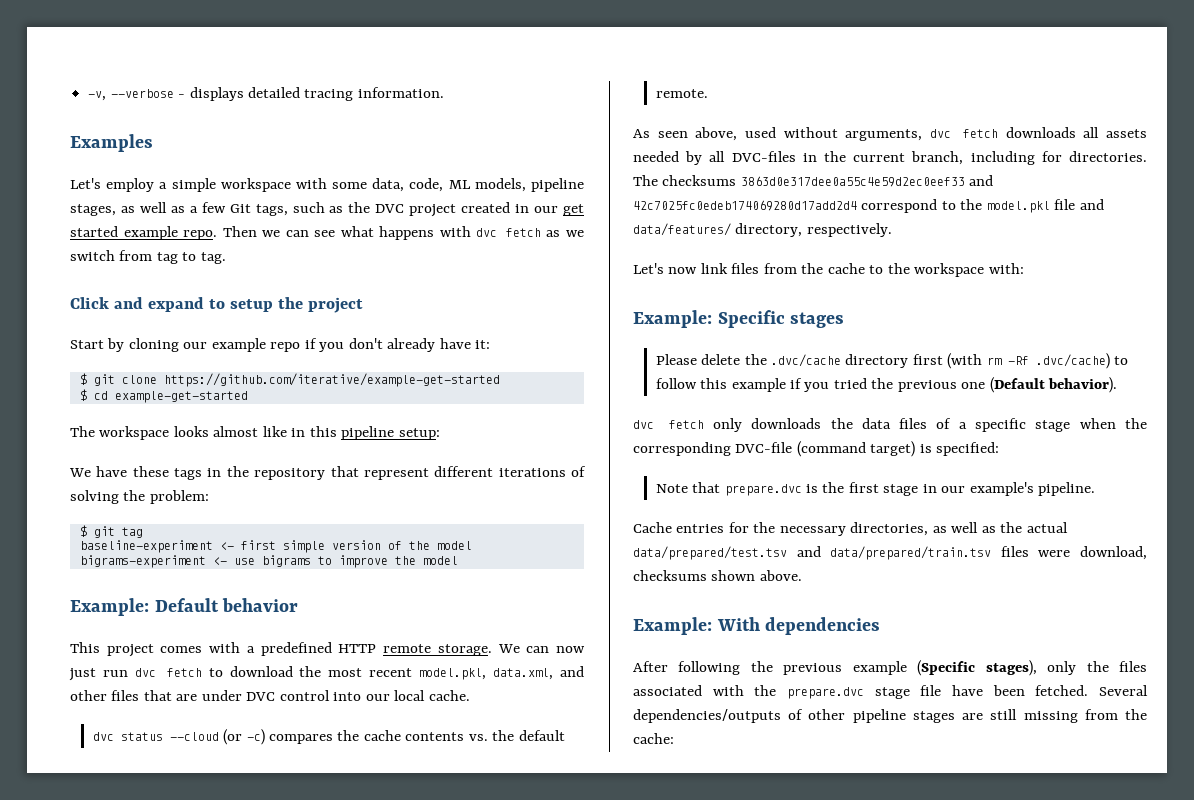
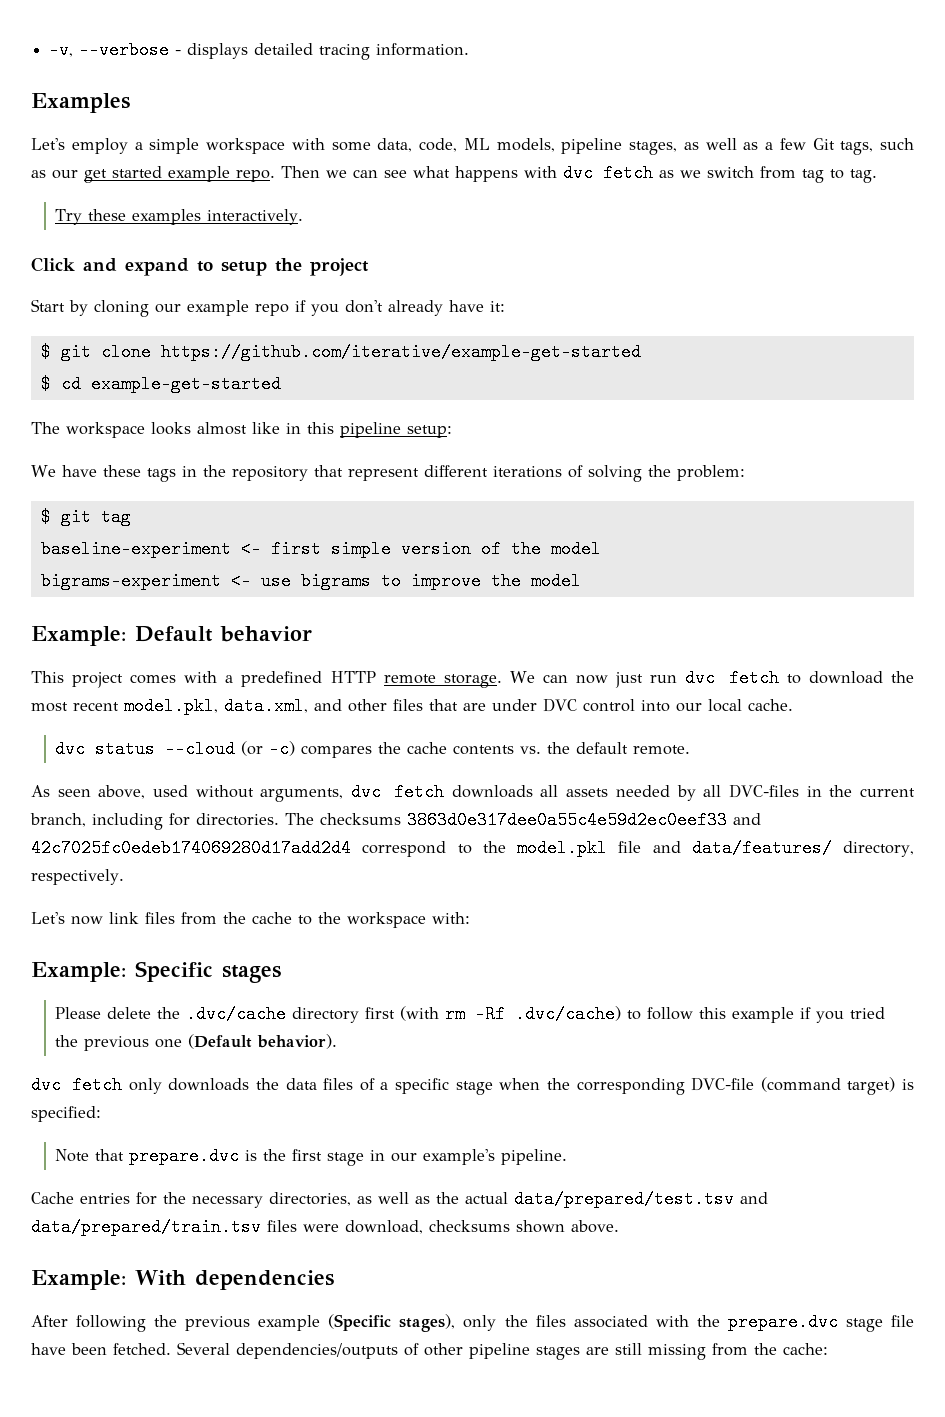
- Let's employ a simple workspace with some data, code, ML models, pipeline stages, as well as a few Git tags, such as the DVC project created in our get started example repo.
+ Let's employ a simple workspace with some data, code, ML models, pipeline stages, as well as a few Git tags, such as our get started example repo.
+ Try these examples interactively.

